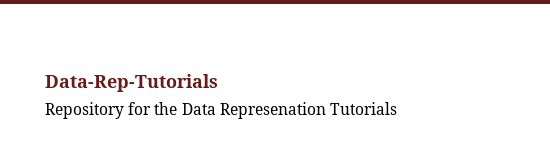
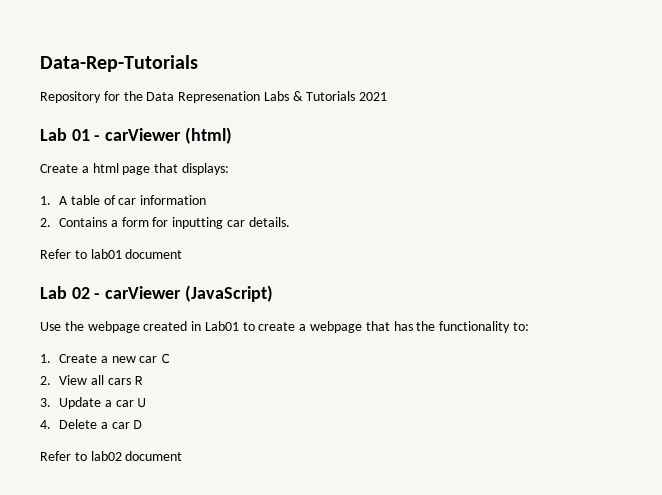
- Repository for the Data Represenation Tutorials
+ Repository for the Data Represenation Labs & Tutorials 2021
+ Lab 01 - carViewer (html)
+ Create a html page that displays:
+ 1. A table of car information
+ 2. Contains a form for inputting car details.
+ Refer to lab01 document
+ Lab 02 - carViewer (JavaScript)
+ Use the webpage created in Lab01 to create a webpage that has the functionality to:
+ 1. Create a new car C
+ 2. View all cars R
+ 3. Update a car U
+ 4. Delete a car D
+ Refer to lab02 document

